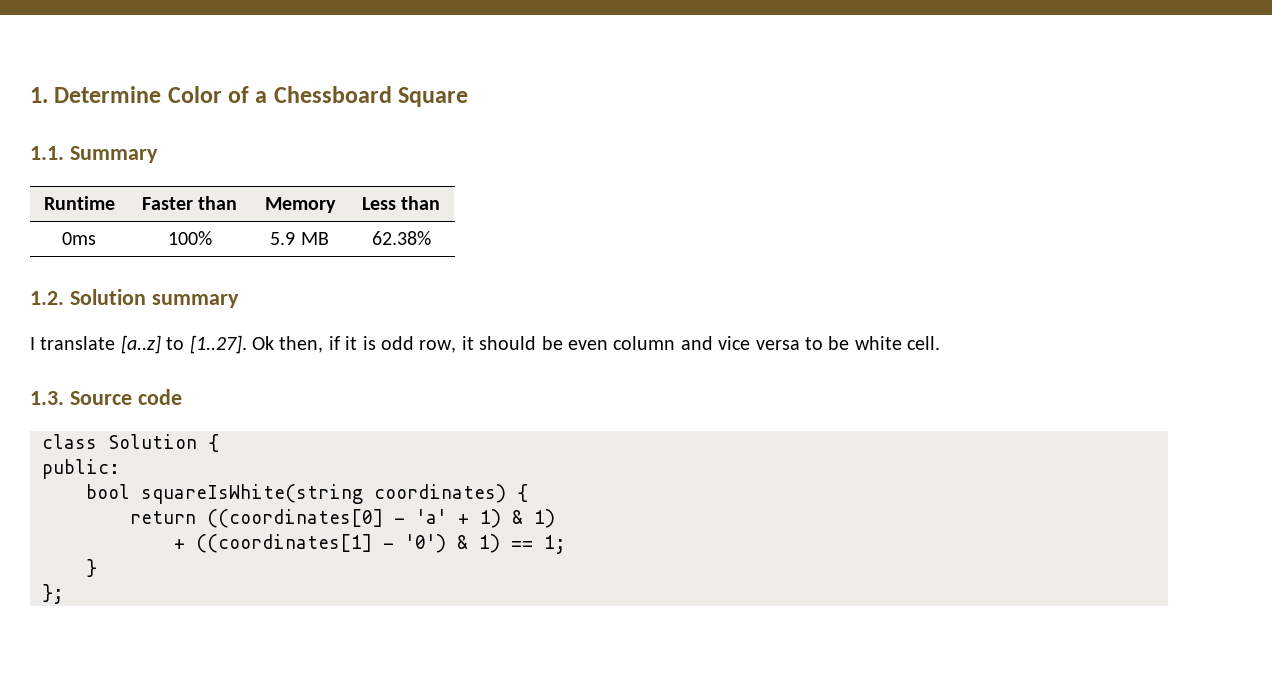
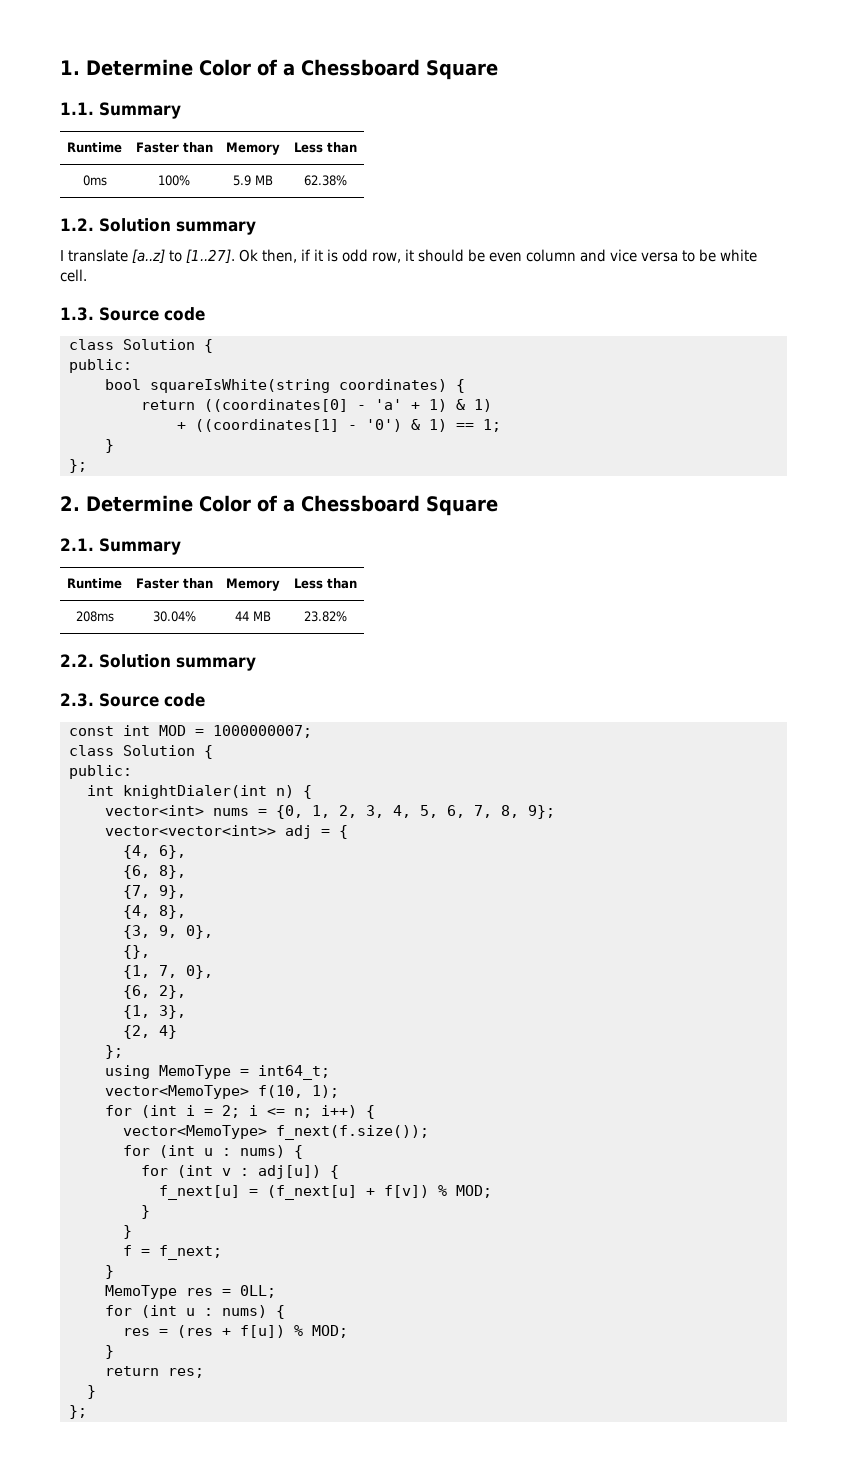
+ 2. Determine Color of a Chessboard Square
+ 2.1. Summary
+ Runtime | Faster than | Memory | Less than
+ 208ms | 30.04% | 44 MB | 23.82%
+ 2.2. Solution summary
+ 2.3. Source code
+ const int MOD = 1000000007;
+ class Solution {
+ public:
+ int knightDialer(int n) {
+ vector<int> nums = {0, 1, 2, 3, 4, 5, 6, 7, 8, 9};
+ vector<vector<int>> adj = {
+ {4, 6},
+ {6, 8},
+ {7, 9},
+ {4, 8},
+ {3, 9, 0},
+ {},
+ {1, 7, 0},
+ {6, 2},
+ {1, 3},
+ {2, 4}
+ };
+ using MemoType = int64_t;
+ vector<MemoType> f(10, 1);
+ for (int i = 2; i <= n; i++) {
+ vector<MemoType> f_next(f.size());
+ for (int u : nums) {
+ for (int v : adj[u]) {
+ f_next[u] = (f_next[u] + f[v]) % MOD;
+ }
+ }
+ f = f_next;
+ }
+ MemoType res = 0LL;
+ for (int u : nums) {
+ res = (res + f[u]) % MOD;
+ }
+ return res;
+ }
+ };

